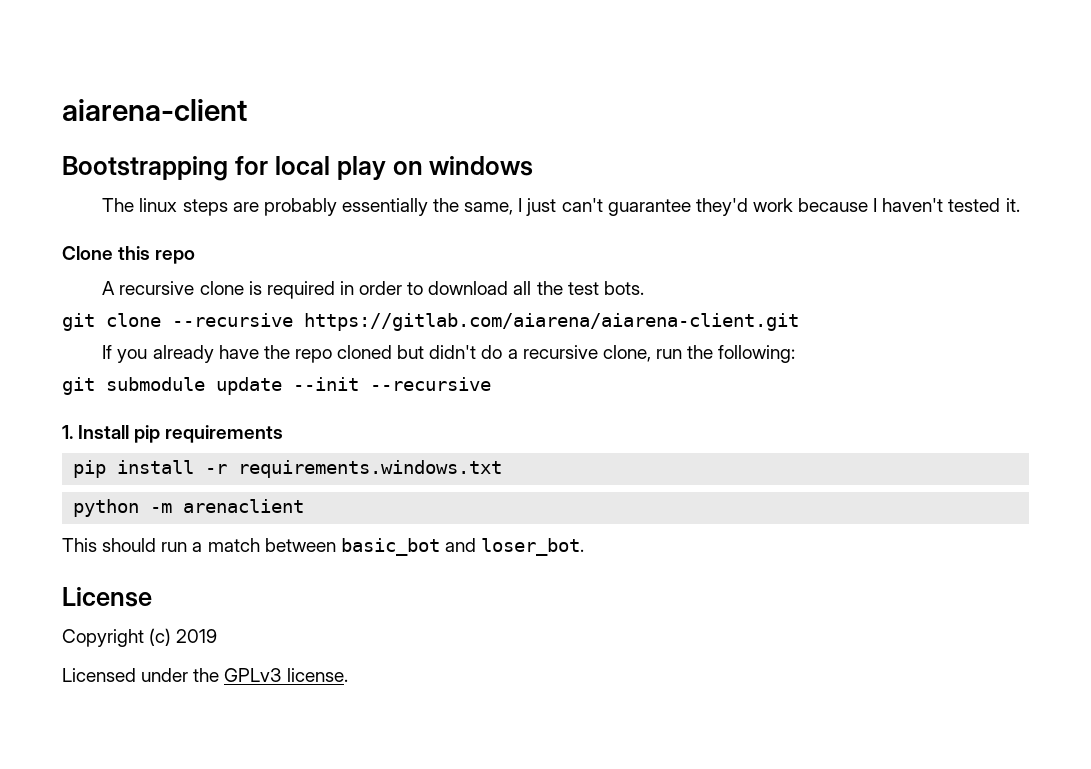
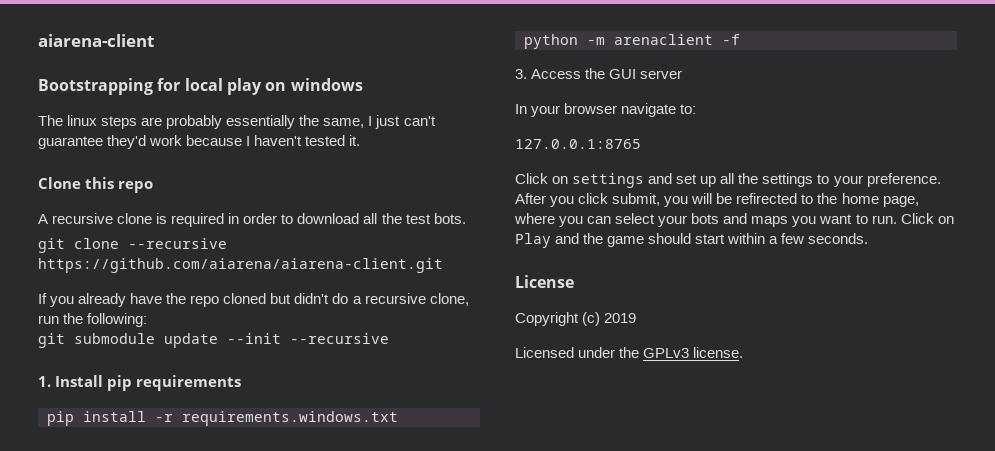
- git clone --recursive https://gitlab.com/aiarena/aiarena-client.git
+ git clone --recursive https://github.com/aiarena/aiarena-client.git
- python -m arenaclient
- This should run a match between basic_bot and loser_bot.
+ python -m arenaclient -f
+ 3. Access the GUI server
+ In your browser navigate to:
+ 127.0.0.1:8765
+ Click on settings and set up all the settings to your preference. After you click submit, you will be refirected to the home page, where you can select your bots and maps you want to run. Click on Play and the game should start within a few seconds.

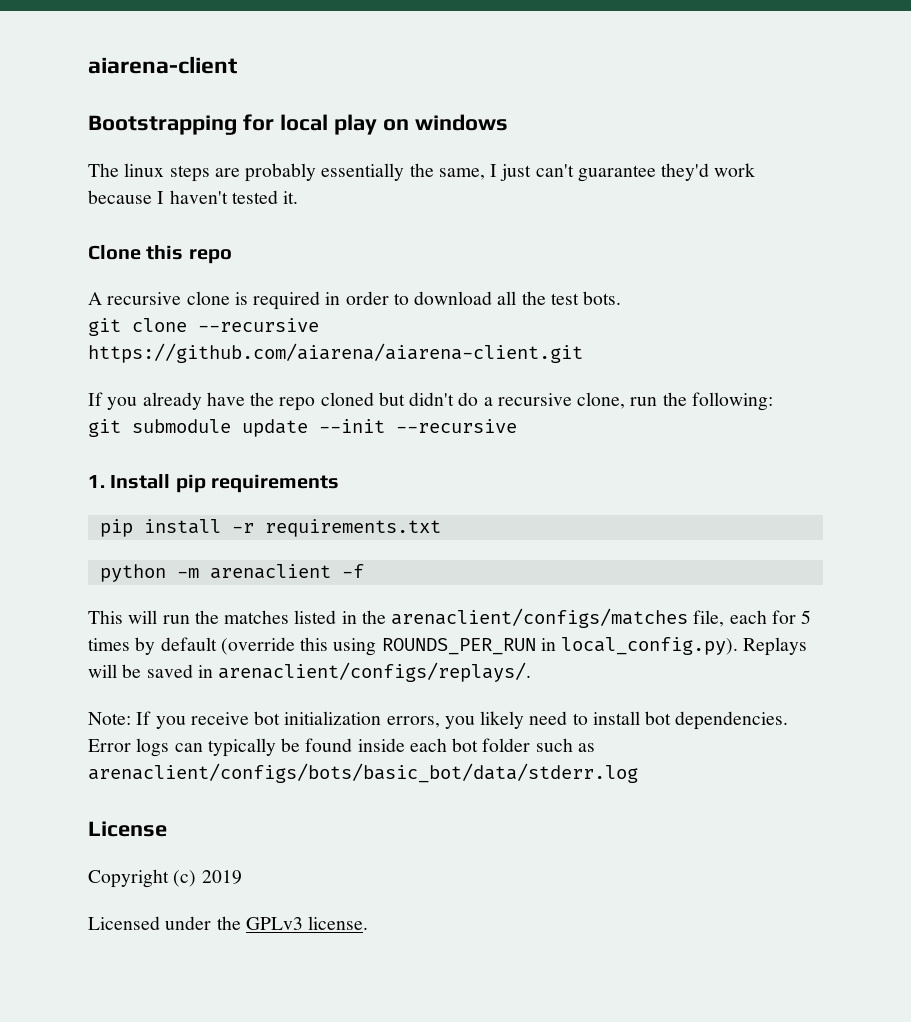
- pip install -r requirements.windows.txt
+ pip install -r requirements.txt
- 3. Access the GUI server
- In your browser navigate to:
- 127.0.0.1:8765
- Click on settings and set up all the settings to your preference. After you click submit, you will be refirected to the home page, where you can select your bots and maps you want to run. Click on Play and the game should start within a few seconds.
+ This will run the matches listed in the arenaclient/configs/matches file, each for 5 times by default (override this using ROUNDS_PER_RUN in local_config.py). Replays will be saved in arenaclient/configs/replays/.
+ Note: If you receive bot initialization errors, you likely need to install bot dependencies. Error logs can typically be found inside each bot folder such as arenaclient/configs/bots/basic_bot/data/stderr.log

